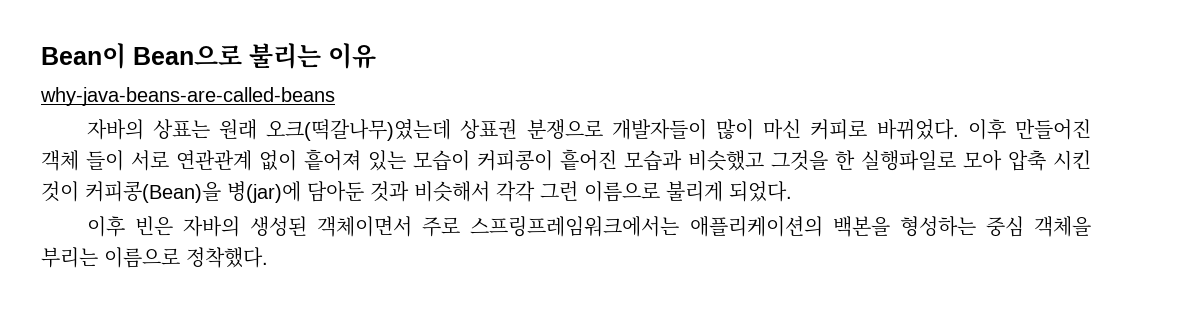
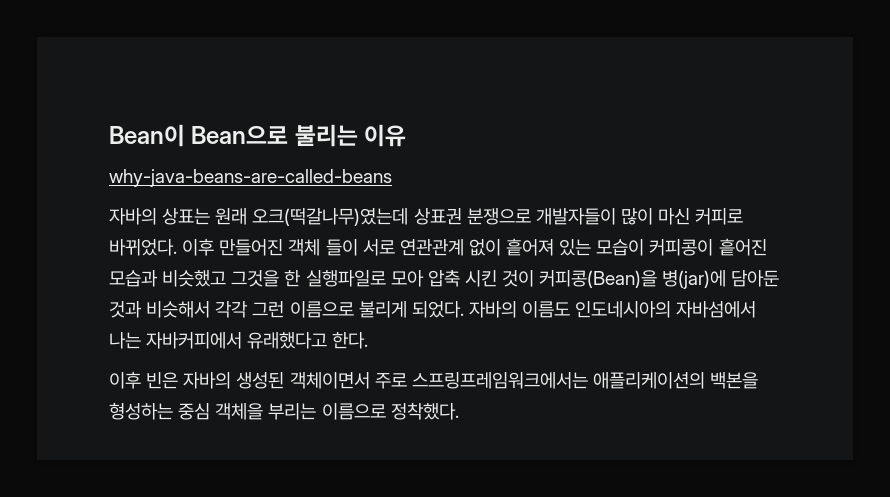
+ 자바의 이름도 인도네시아의 자바섬에서 나는 자바커피에서 유래했다고 한다.

